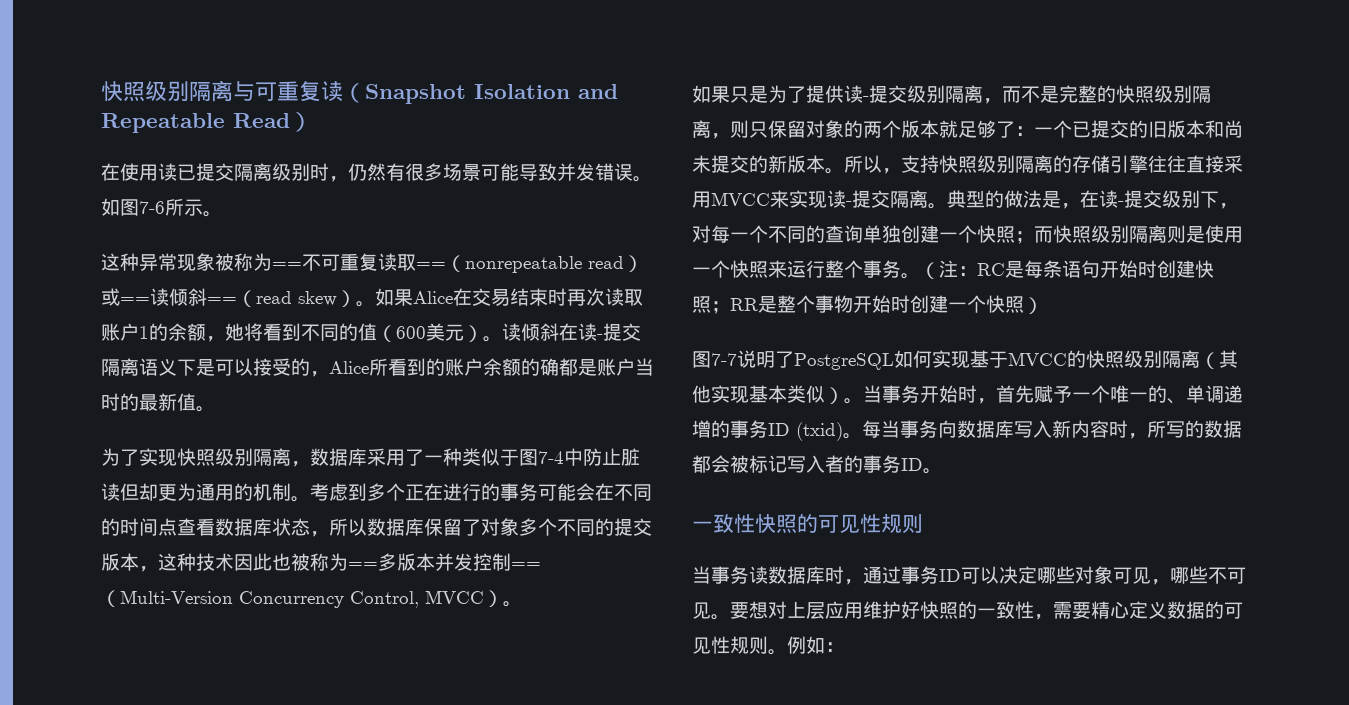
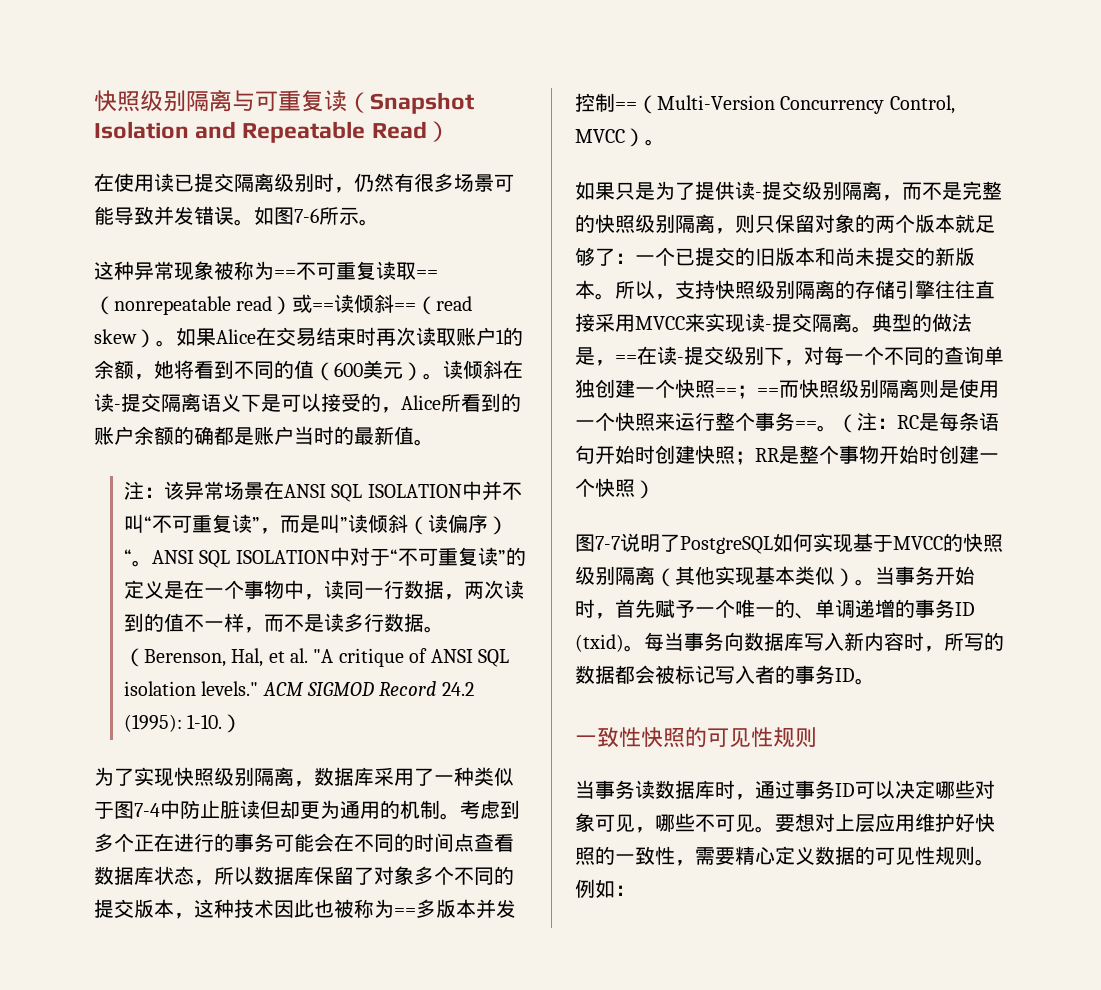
+ 注：该异常场景在ANSI SQL ISOLATION中并不叫“不可重复读”，而是叫”读倾斜（读偏序）“。ANSI SQL ISOLATION中对于“不可重复读”的定义是在一个事物中，读同一行数据，两次读到的值不一样，而不是读多行数据。（Berenson, Hal, et al. "A critique of ANSI SQL isolation levels." ACM SIGMOD Record 24.2 (1995): 1-10.）
- 典型的做法是，在读-提交级别下，对每一个不同的查询单独创建一个快照；而快照级别隔离则是使用一个快照来运行整个事务。
+ 典型的做法是，==在读-提交级别下，对每一个不同的查询单独创建一个快照==；==而快照级别隔离则是使用一个快照来运行整个事务==。

